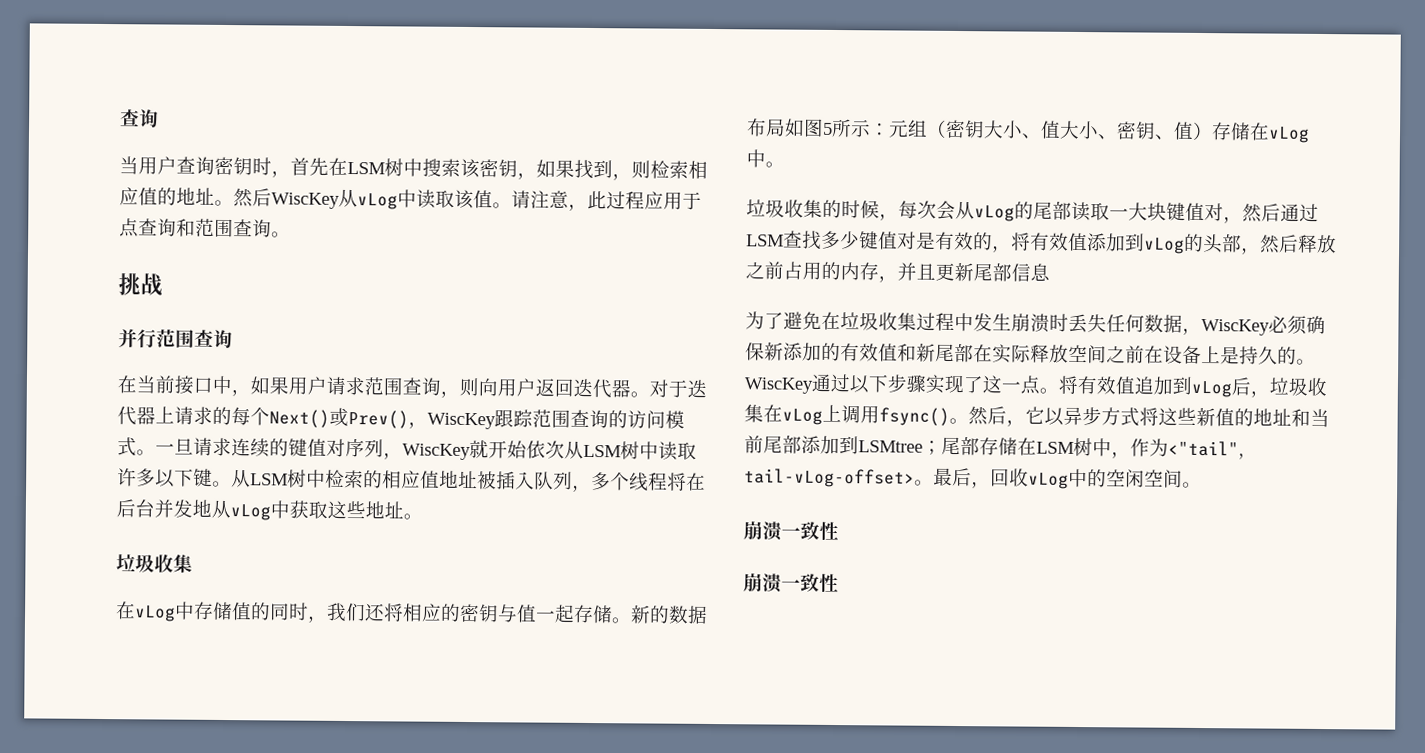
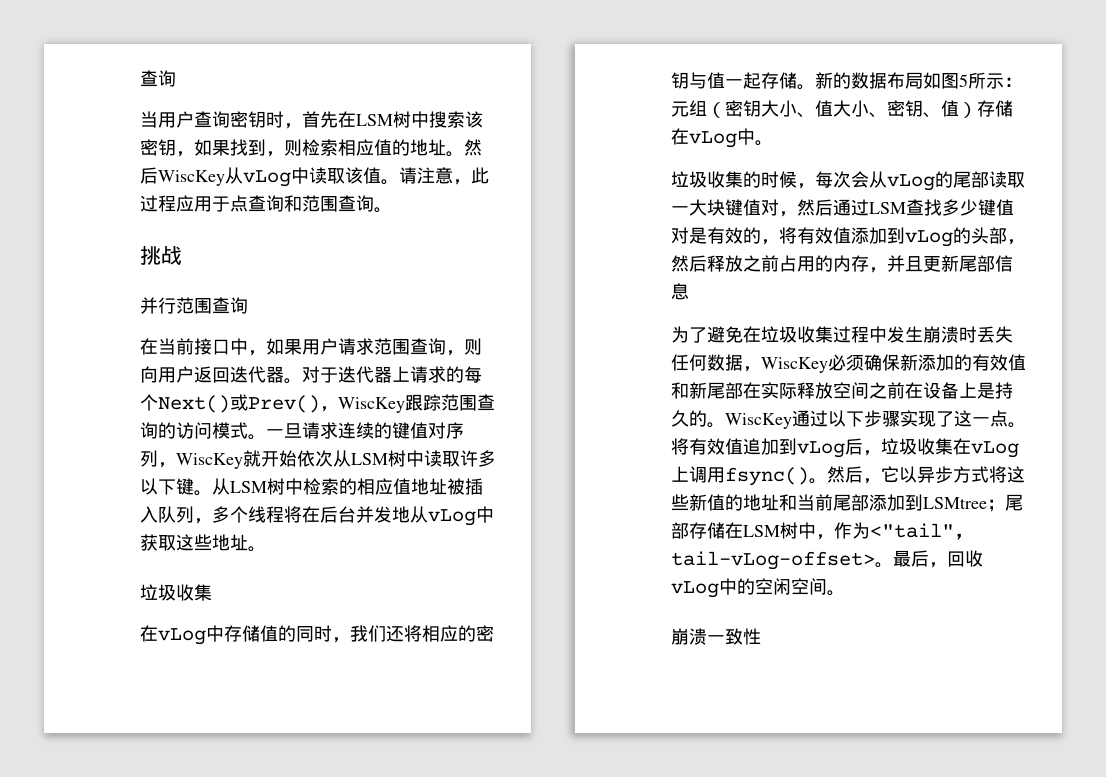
  最后，回收vLog中的空闲空间。
- 崩溃一致性

